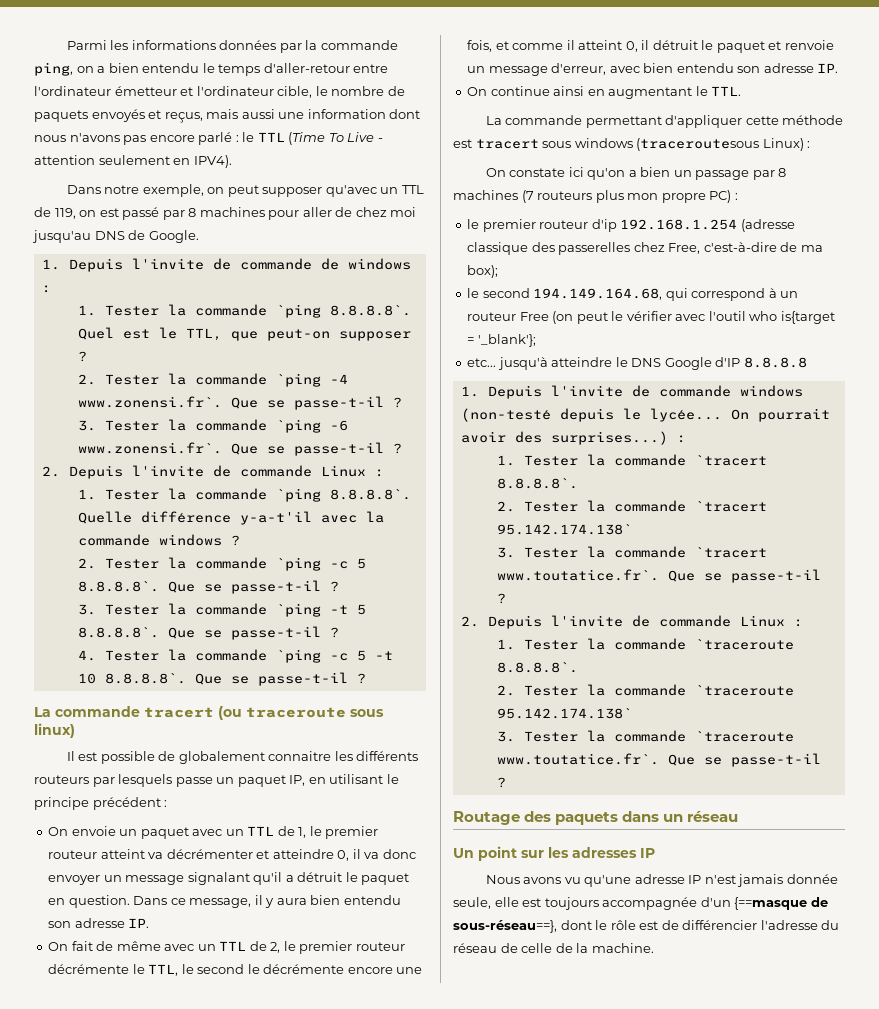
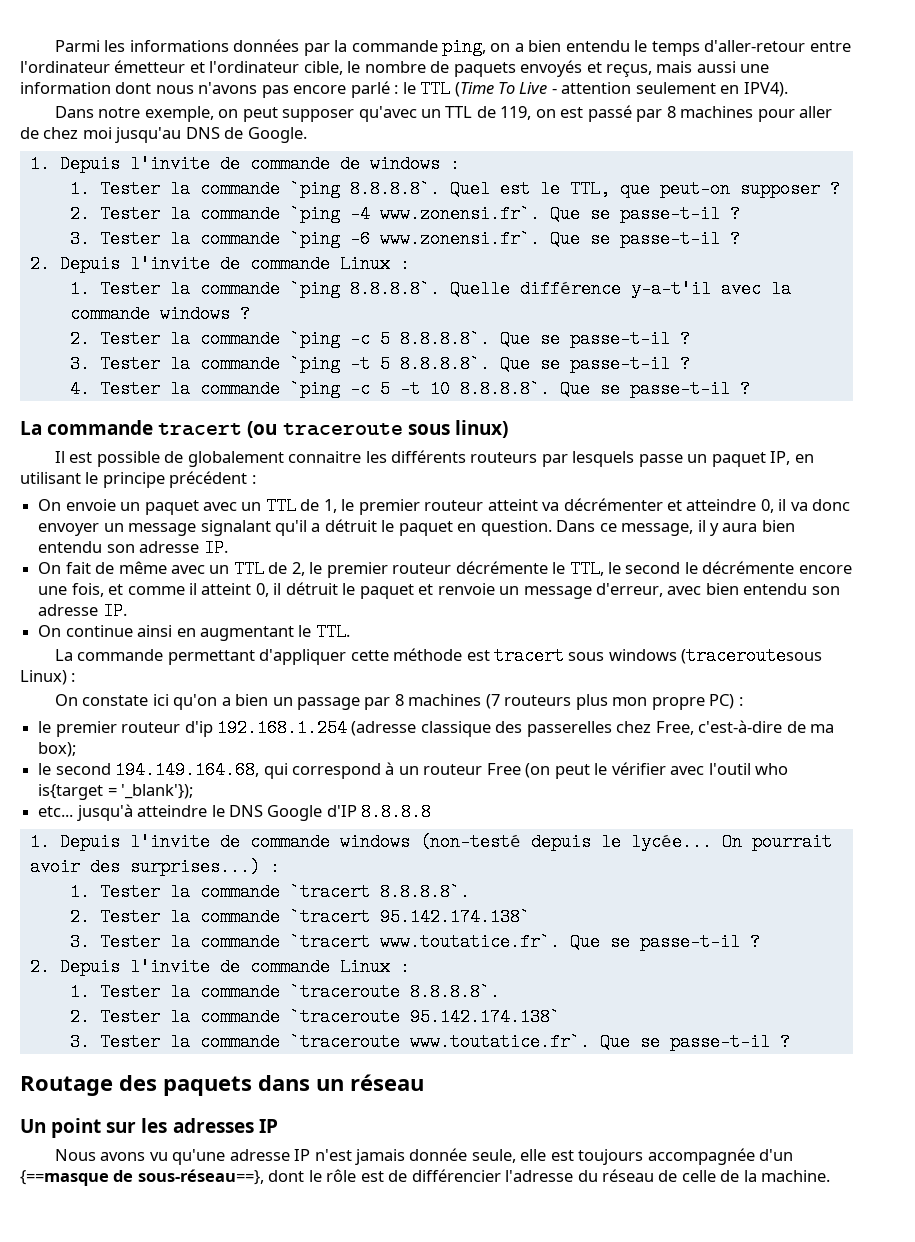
- le second 194.149.164.68, qui correspond à un routeur Free (on peut le vérifier avec l'outil who is{target = '_blank'};
+ le second 194.149.164.68, qui correspond à un routeur Free (on peut le vérifier avec l'outil who is{target = '_blank'});

